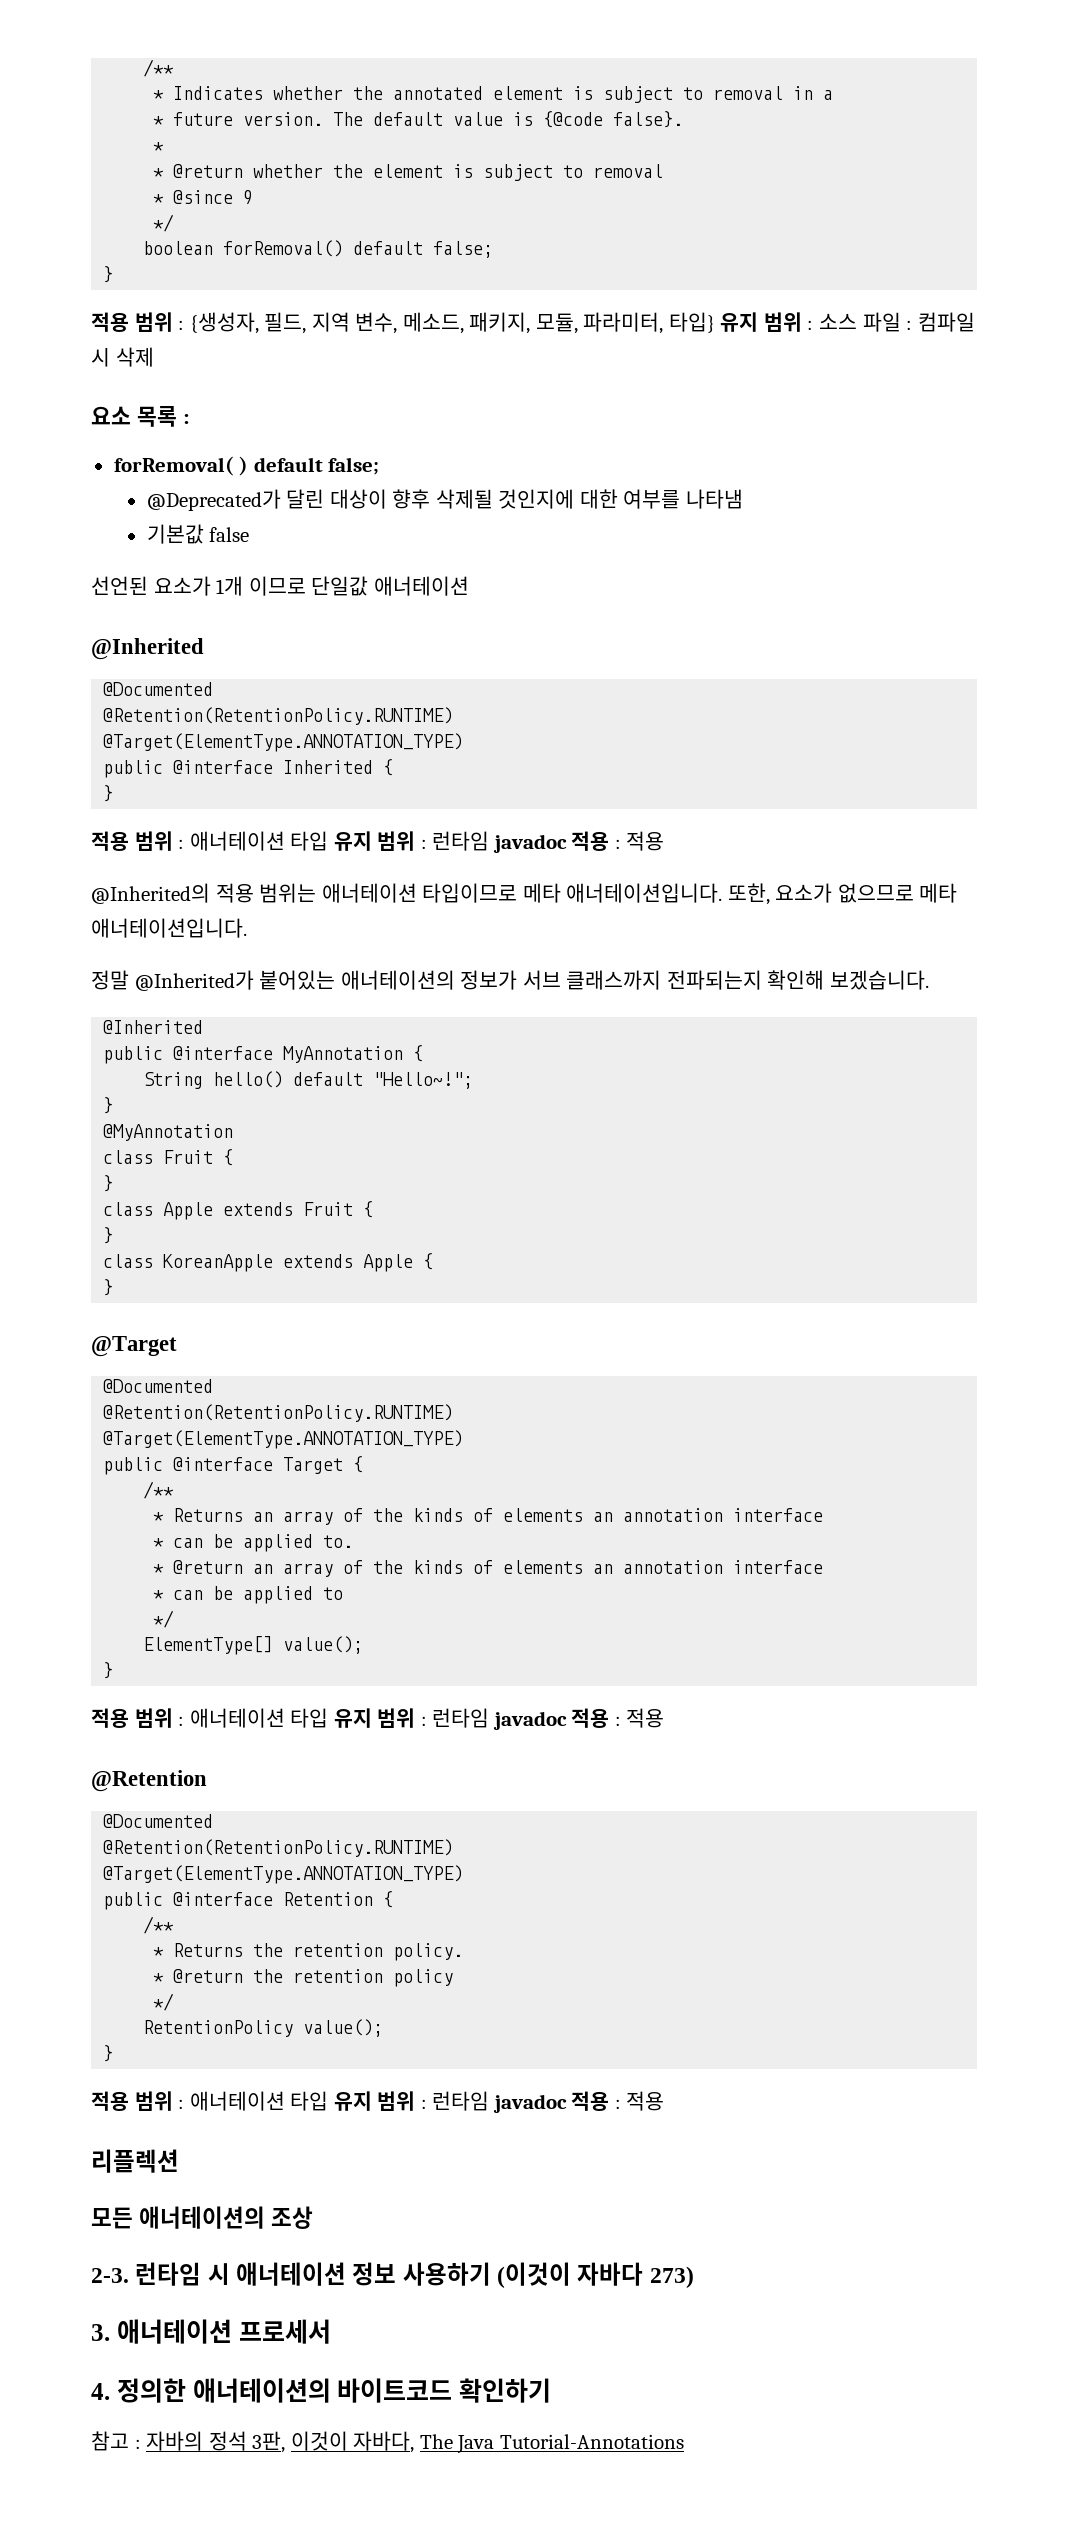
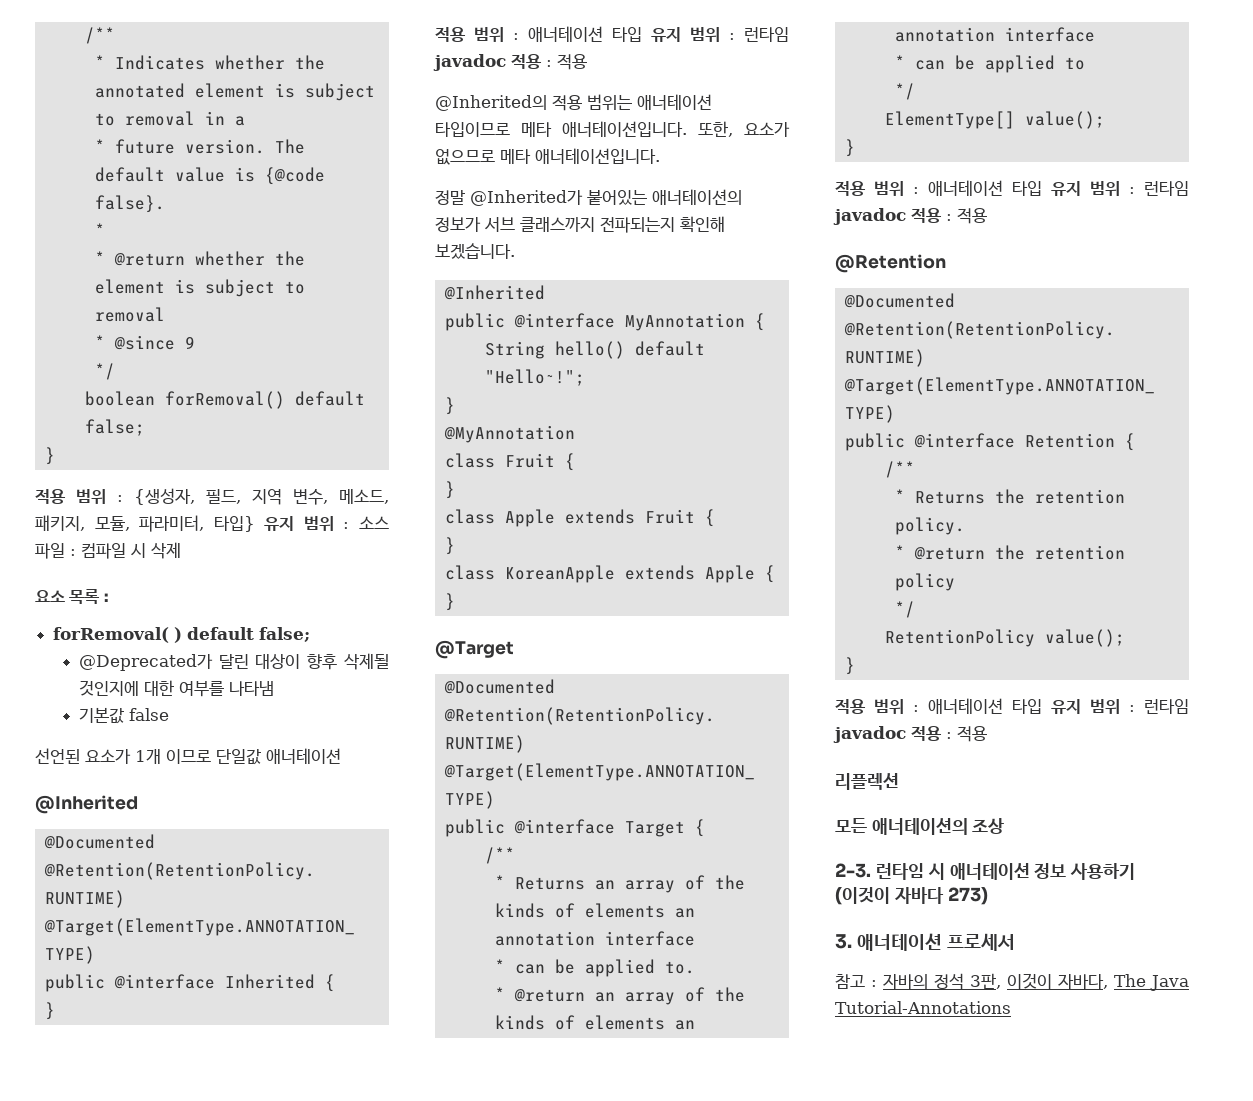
- 4. 정의한 애너테이션의 바이트코드 확인하기

